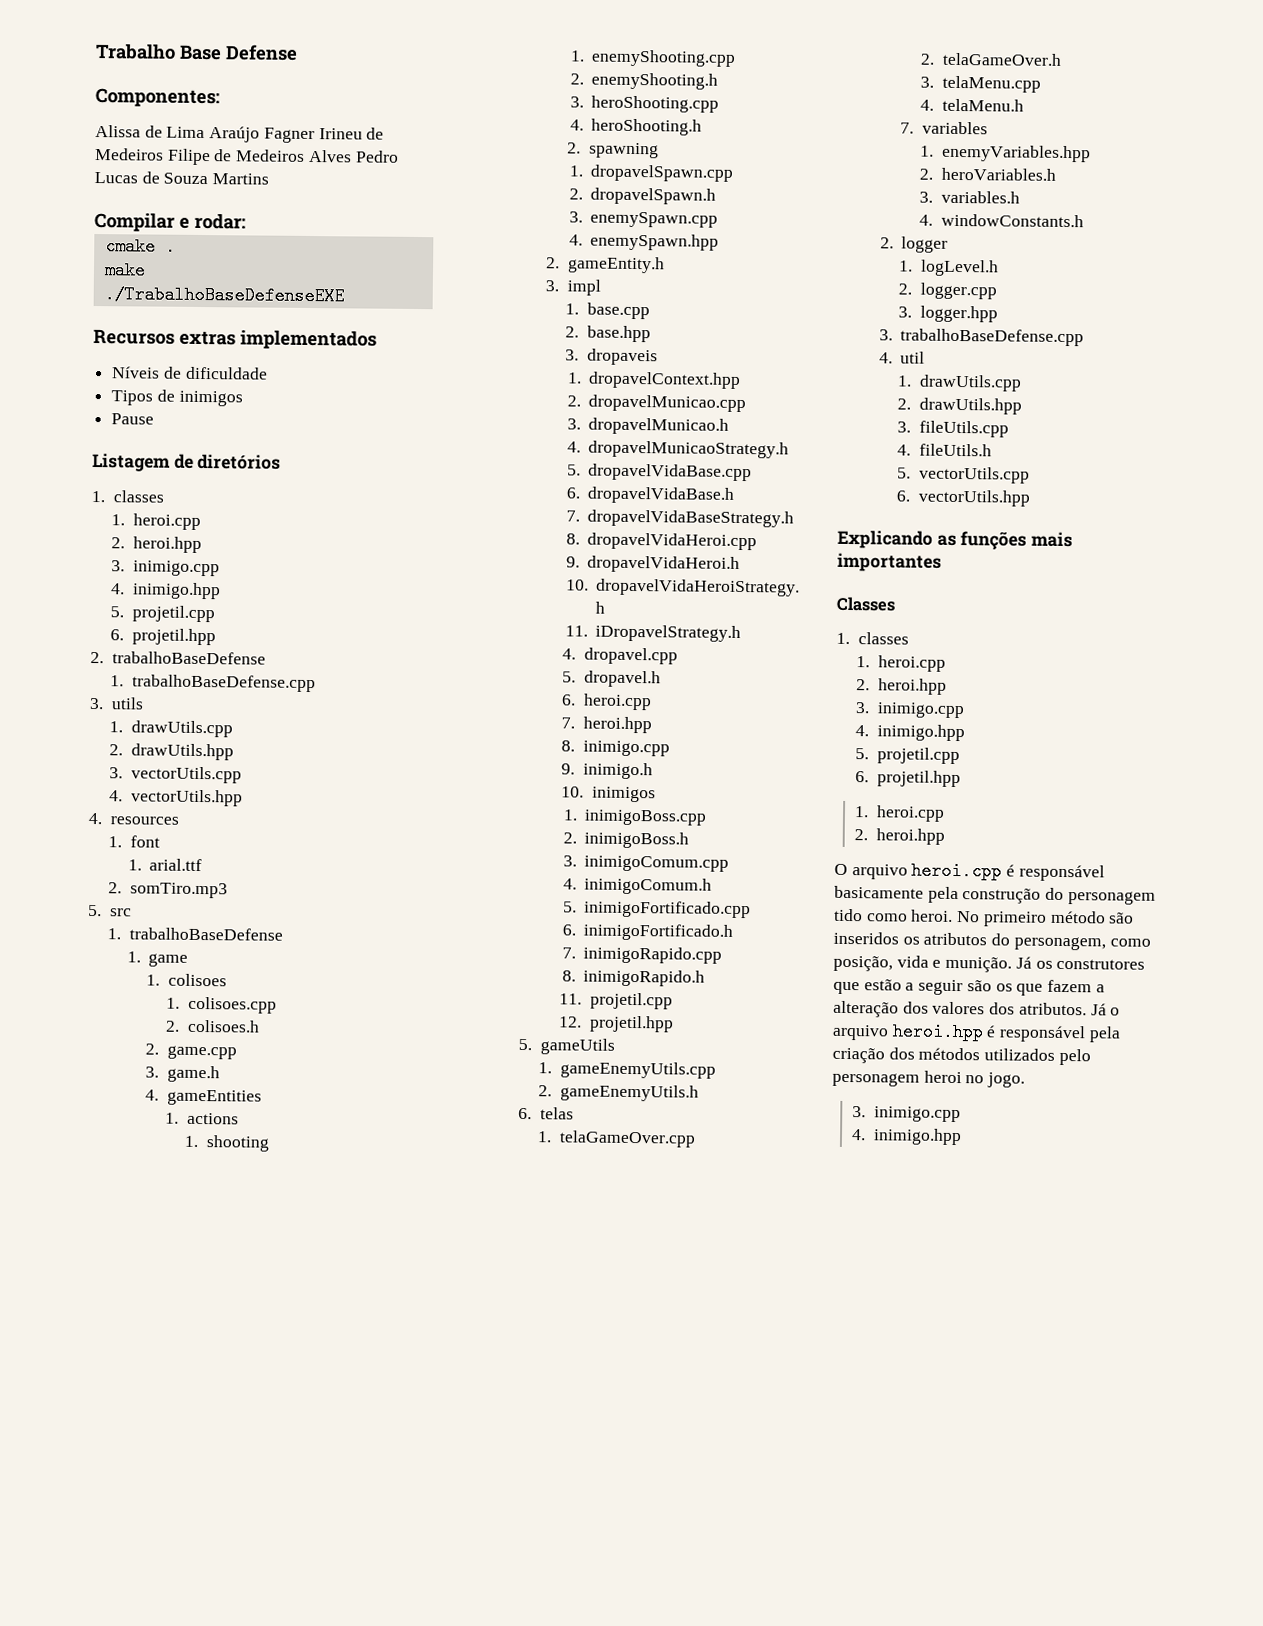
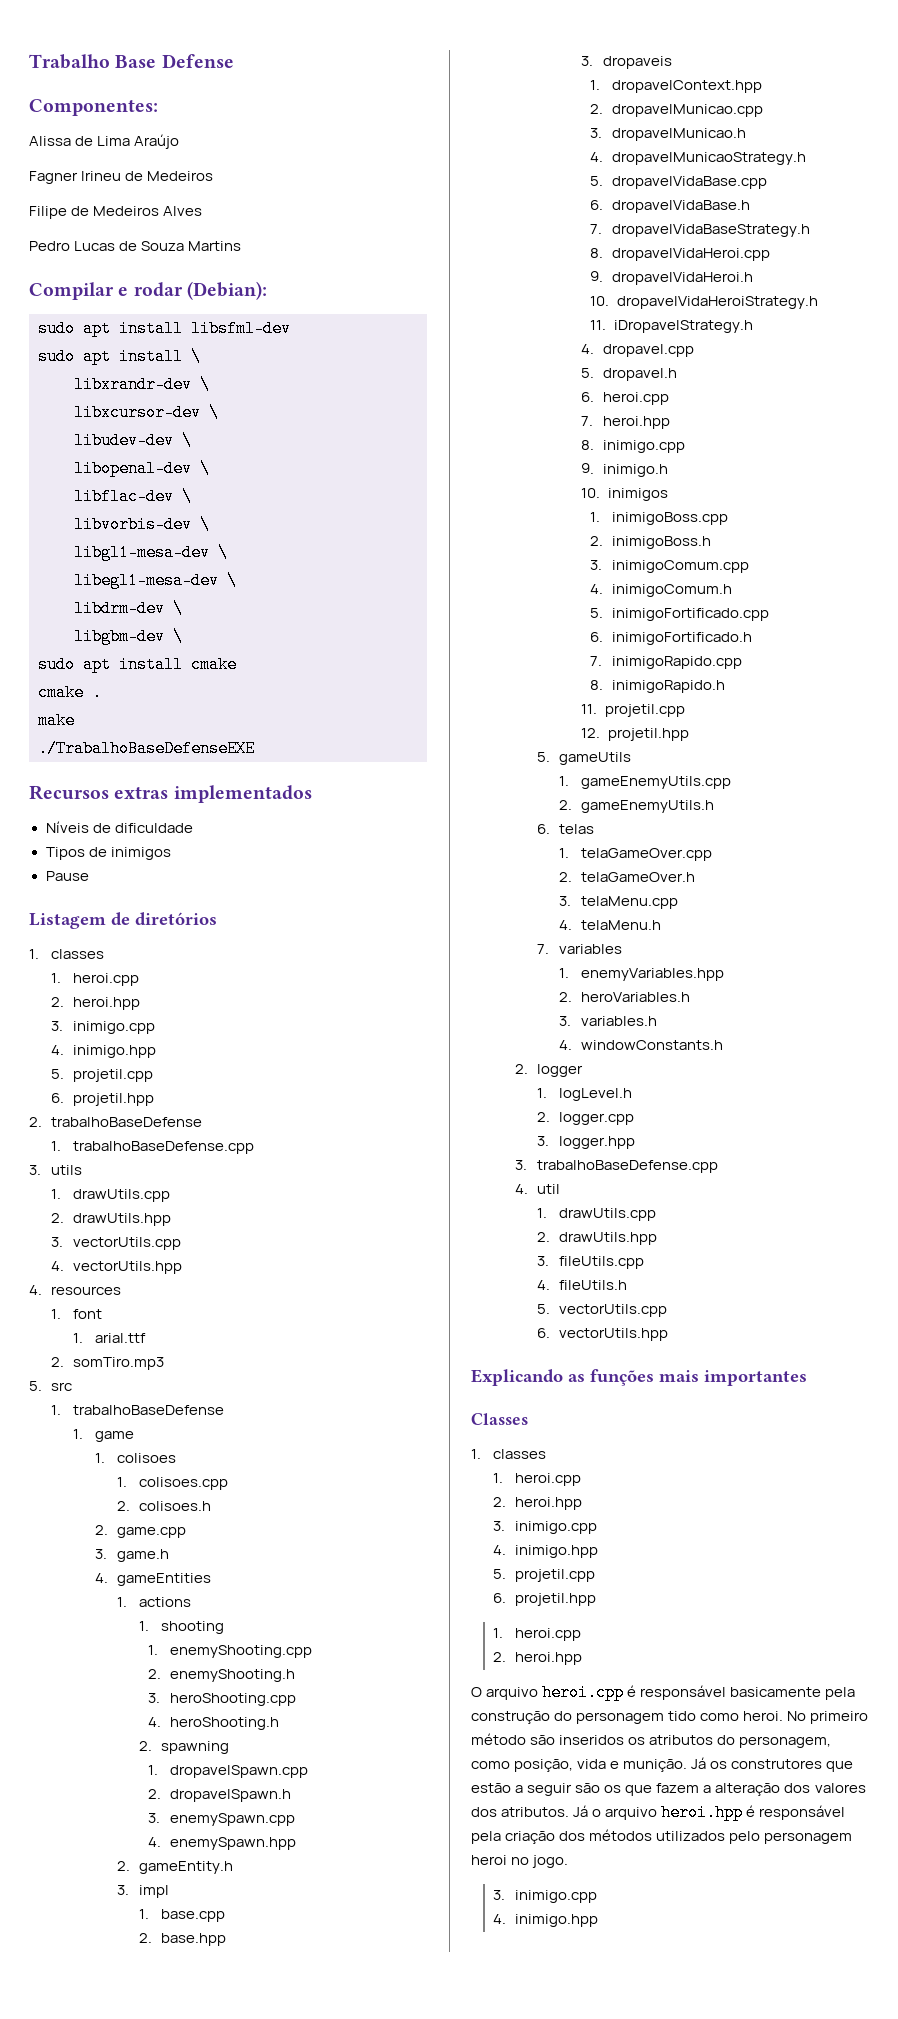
- Alissa de Lima Araújo Fagner Irineu de Medeiros Filipe de Medeiros Alves Pedro Lucas de Souza Martins
+ Alissa de Lima Araújo
+ Fagner Irineu de Medeiros
+ Filipe de Medeiros Alves
+ Pedro Lucas de Souza Martins
- Compilar e rodar:
+ Compilar e rodar (Debian):
+ sudo apt install libsfml-dev
+ sudo apt install \
+ libxrandr-dev \
+ libxcursor-dev \
+ libudev-dev \
+ libopenal-dev \
+ libflac-dev \
+ libvorbis-dev \
+ libgl1-mesa-dev \
+ libegl1-mesa-dev \
+ libdrm-dev \
+ libgbm-dev \
+ sudo apt install cmake

